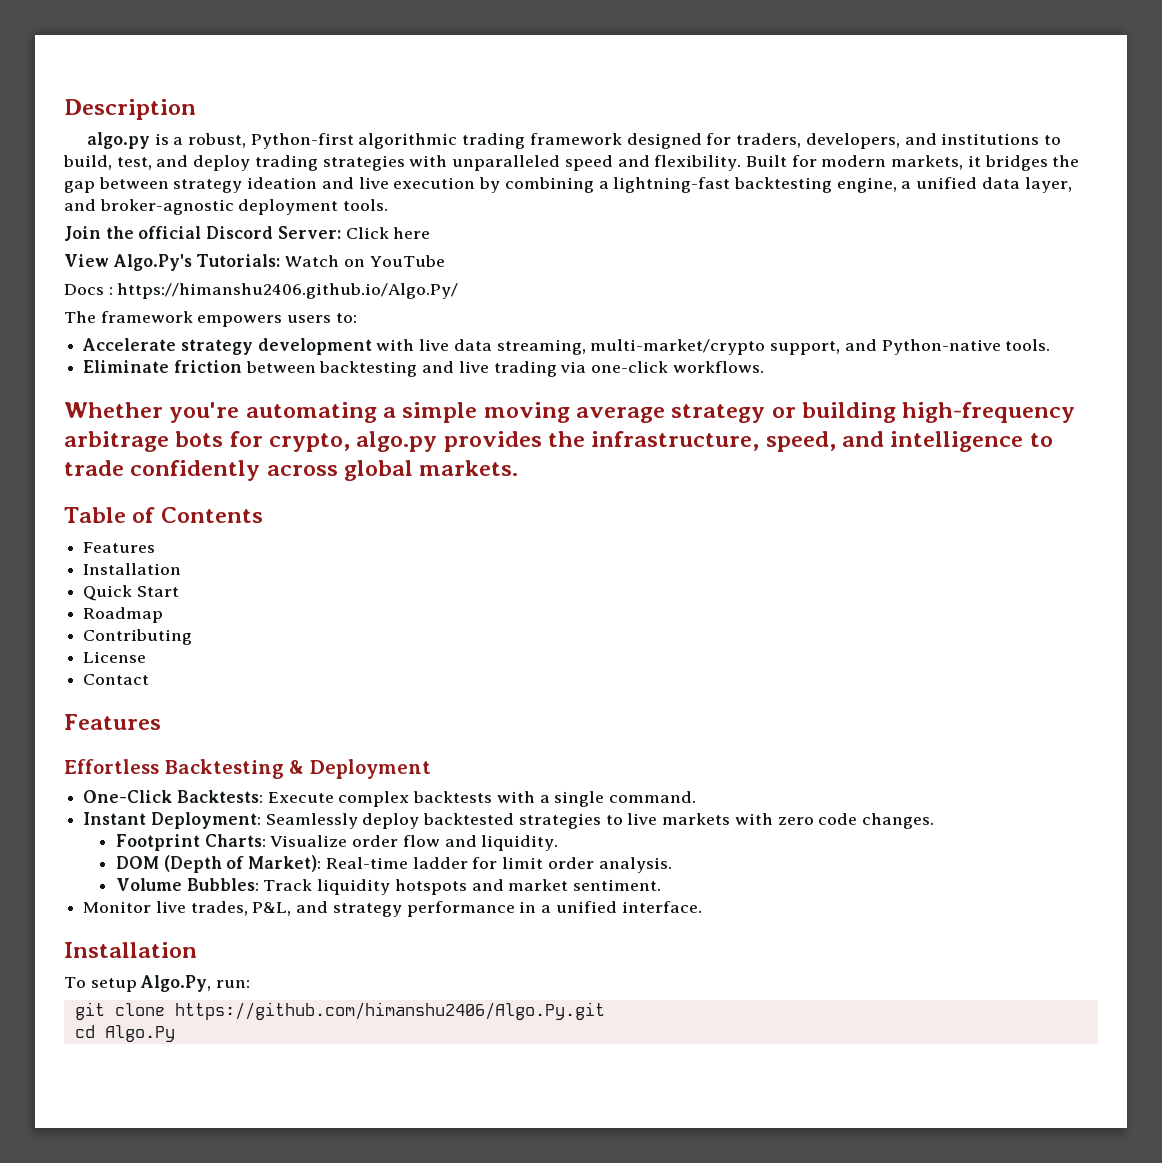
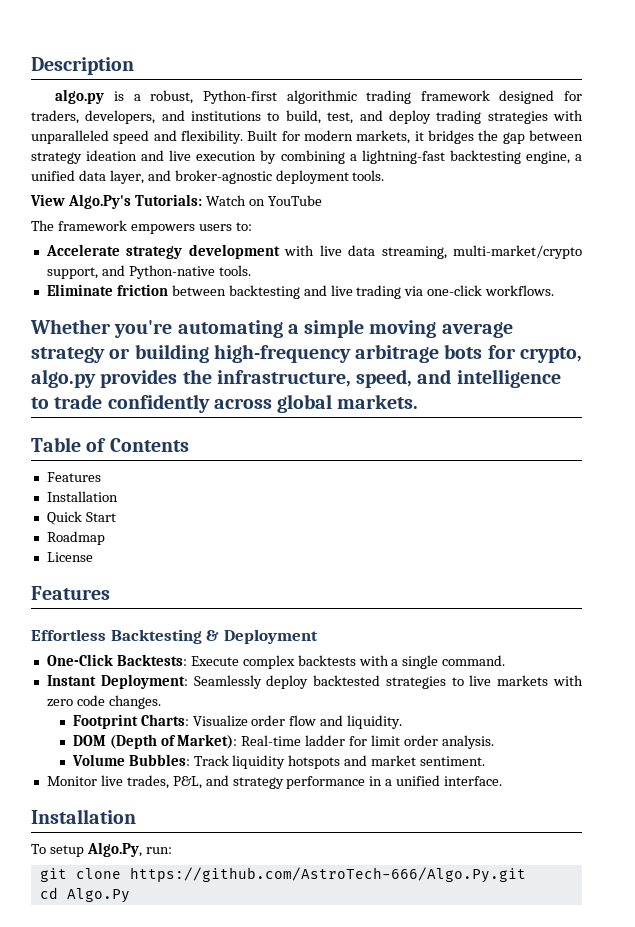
- Join the official Discord Server: Click here
- Docs : https://himanshu2406.github.io/Algo.Py/
- Contributing
- Contact
- git clone https://github.com/himanshu2406/Algo.Py.git
+ git clone https://github.com/AstroTech-666/Algo.Py.git

